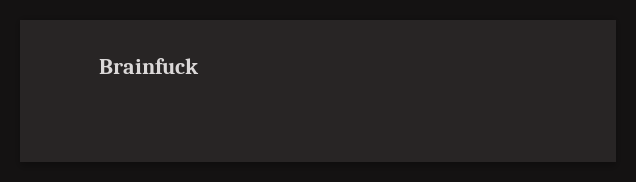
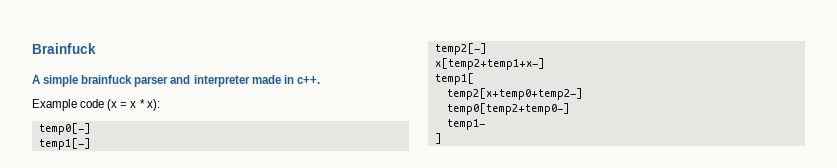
+ A simple brainfuck parser and interpreter made in c++.
+ Example code (x = x * x):
+ temp0[-]
+ temp1[-]
+ temp2[-]
+ x[temp2+temp1+x-]
+ temp1[
+ temp2[x+temp0+temp2-]
+ temp0[temp2+temp0-]
+ temp1-
+ ]

